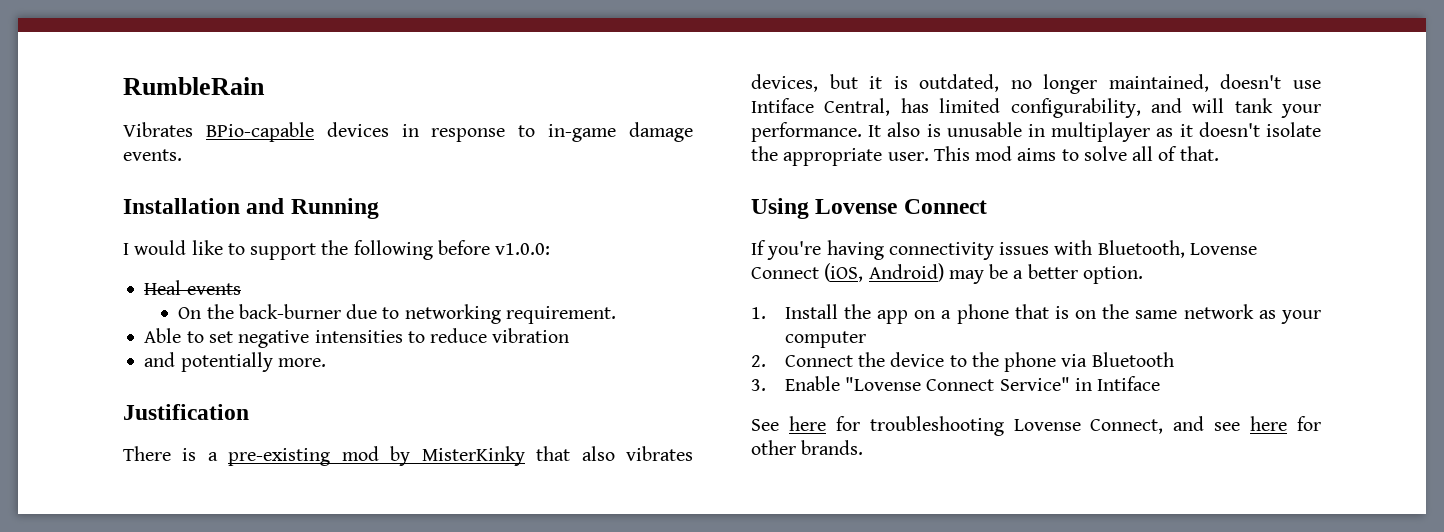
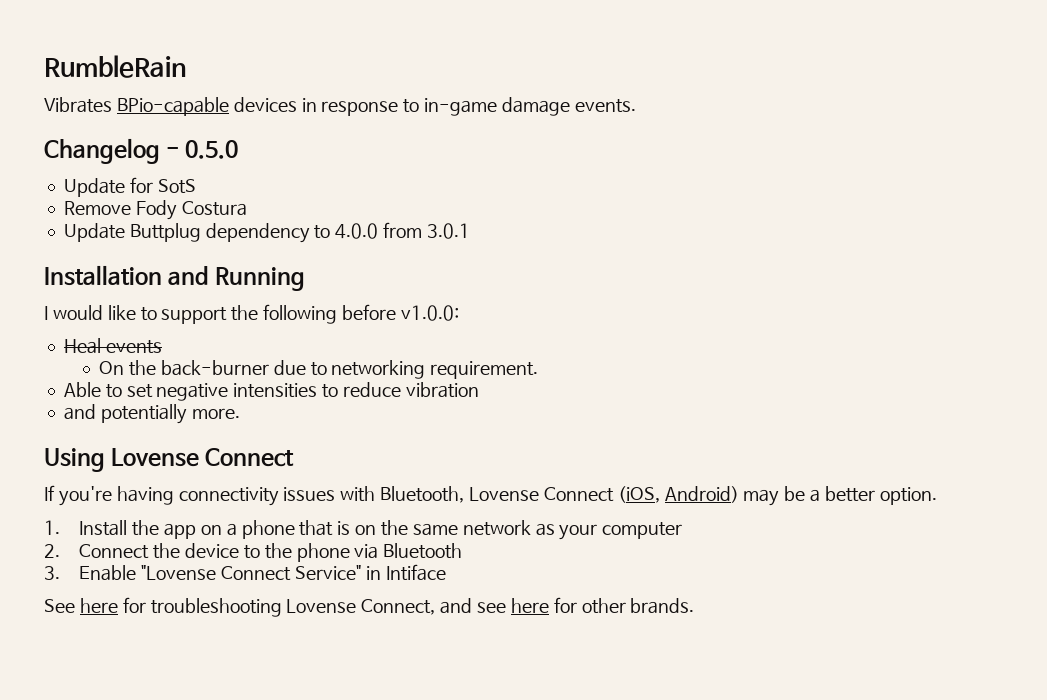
+ Changelog - 0.5.0
+ Update for SotS
+ Remove Fody Costura
+ Update Buttplug dependency to 4.0.0 from 3.0.1
- Justification
- There is a pre-existing mod by MisterKinky that also vibrates devices, but it is outdated, no longer maintained, doesn't use Intiface Central, has limited configurability, and will tank your performance. It also is unusable in multiplayer as it doesn't isolate the appropriate user. This mod aims to solve all of that.

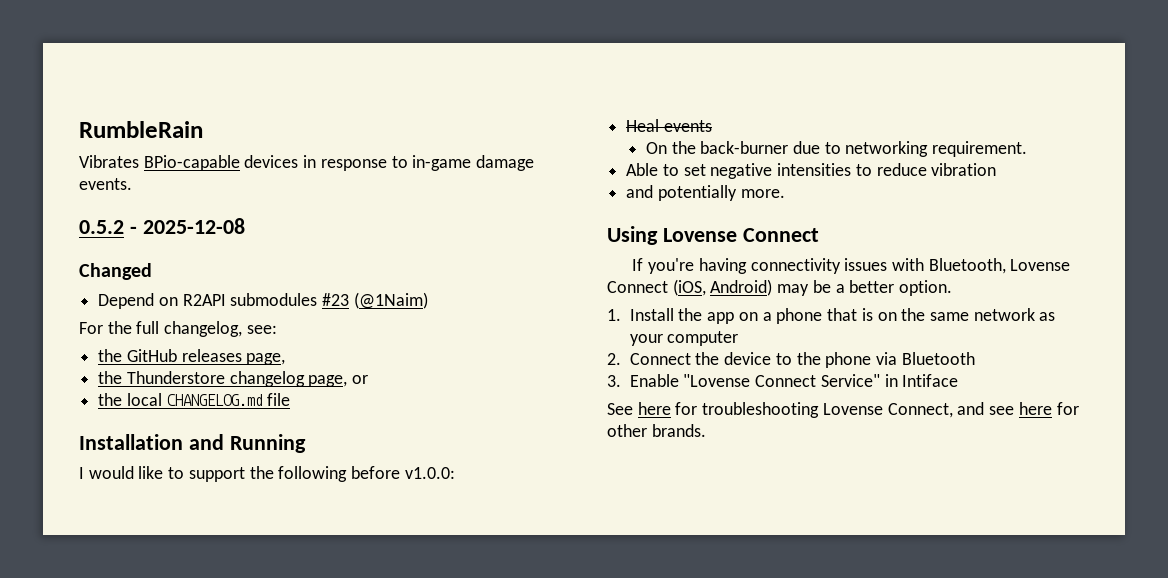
- Changelog - 0.5.0
- Update for SotS
- Remove Fody Costura
- Update Buttplug dependency to 4.0.0 from 3.0.1
+ 0.5.2 - 2025-12-08
+ Changed
+ Depend on R2API submodules #23 (@1Naim)
+ For the full changelog, see:
+ the GitHub releases page,
+ the Thunderstore changelog page, or
+ the local CHANGELOG.md file

